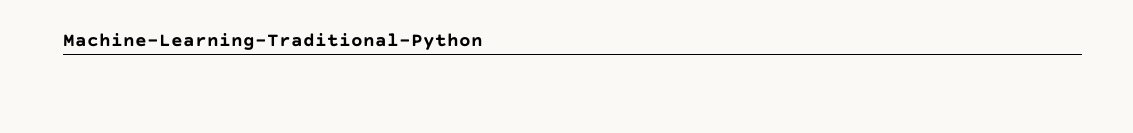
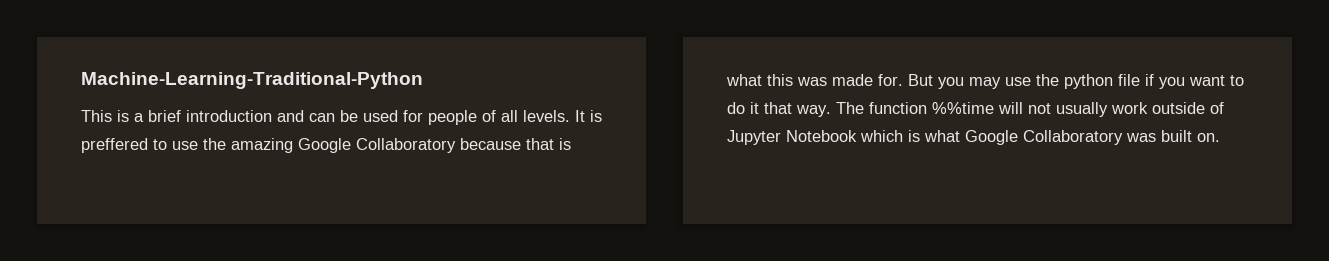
+ This is a brief introduction and can be used for people of all levels. It is preffered to use the amazing Google Collaboratory because that is what this was made for. But you may use the python file if you want to do it that way. The function %%time will not usually work outside of Jupyter Notebook which is what Google Collaboratory was built on.

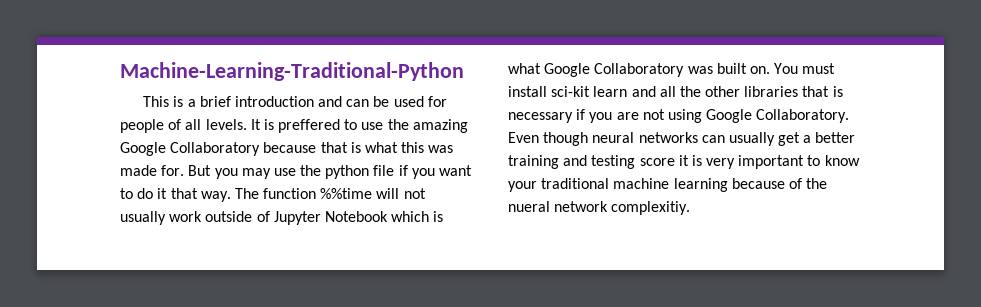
+ You must install sci-kit learn and all the other libraries that is necessary if you are not using Google Collaboratory. Even though neural networks can usually get a better training and testing score it is very important to know your traditional machine learning because of the nueral network complexitiy.

